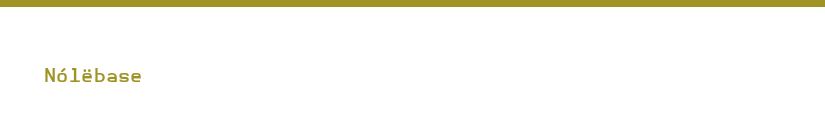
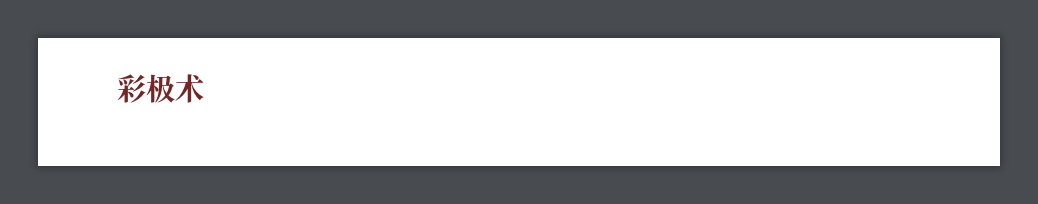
- Nólëbase
+ 彩极术

